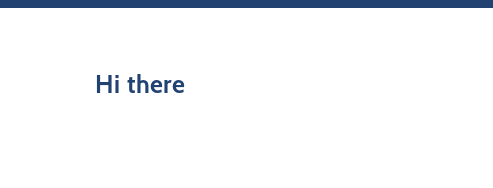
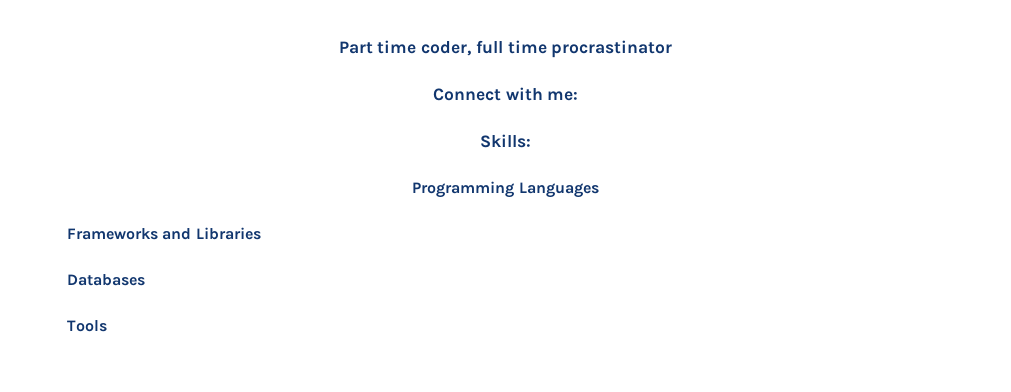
- Hi there
+ Part time coder, full time procrastinator
+ Connect with me:
+ Skills:
+ Programming Languages
+ Frameworks and Libraries
+ Databases
+ Tools

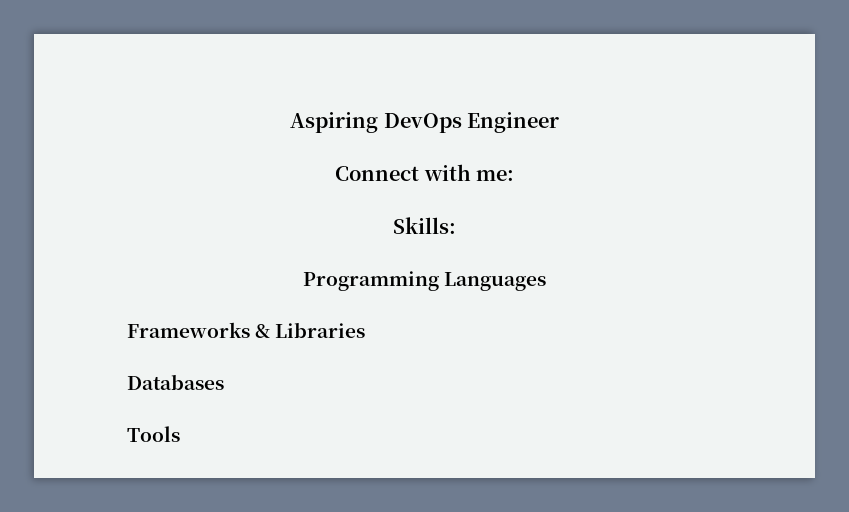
- Part time coder, full time procrastinator
+ Aspiring DevOps Engineer
- Frameworks and Libraries
+ Frameworks & Libraries

